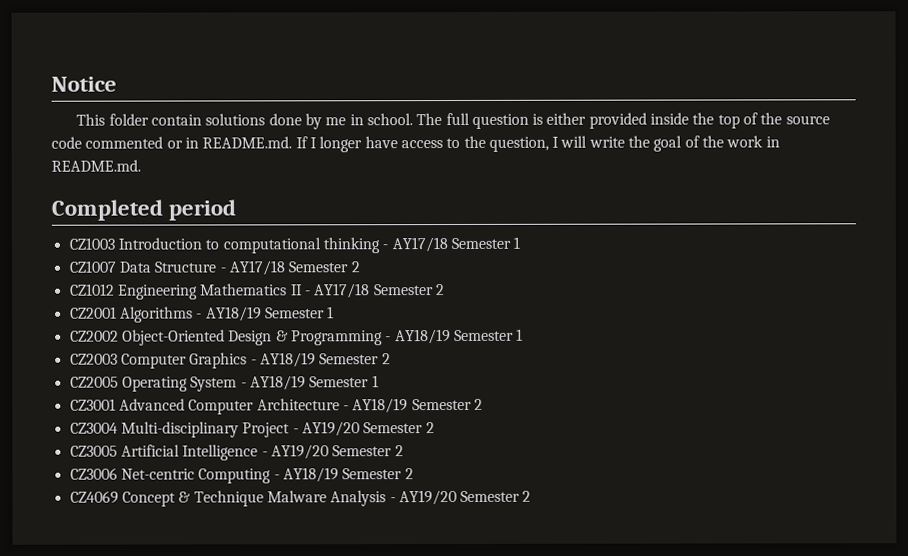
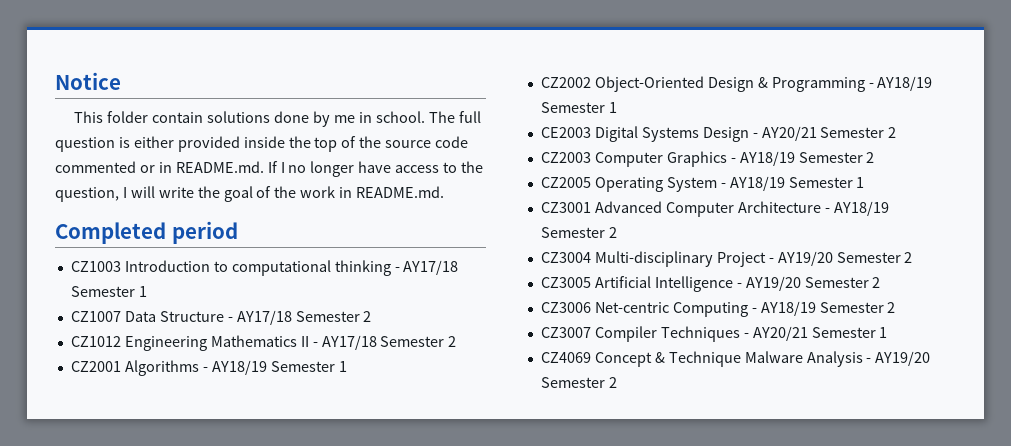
- The full question is either provided inside the top of the source code commented or in README.md. If I longer have access to the question, I will write the goal of the work in README.md.
+ The full question is either provided inside the top of the source code commented or in README.md. If I no longer have access to the question, I will write the goal of the work in README.md.
+ CE2003 Digital Systems Design - AY20/21 Semester 2
+ CZ3007 Compiler Techniques - AY20/21 Semester 1

